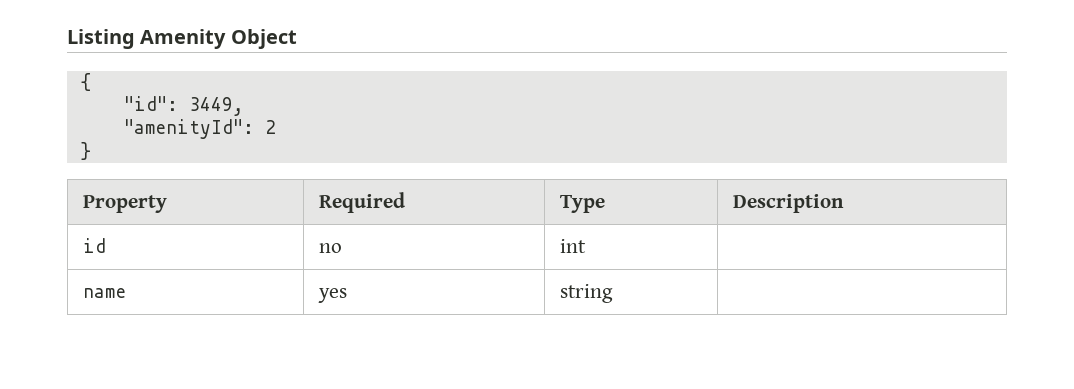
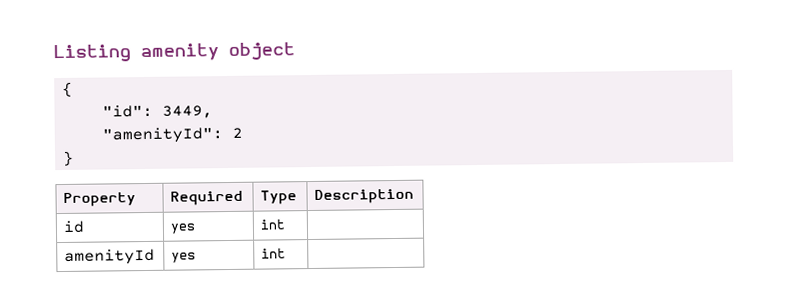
- Listing Amenity Object
+ Listing amenity object
- id | no | int |
+ id | yes | int |
- name | yes | string |
+ amenityId | yes | int |

